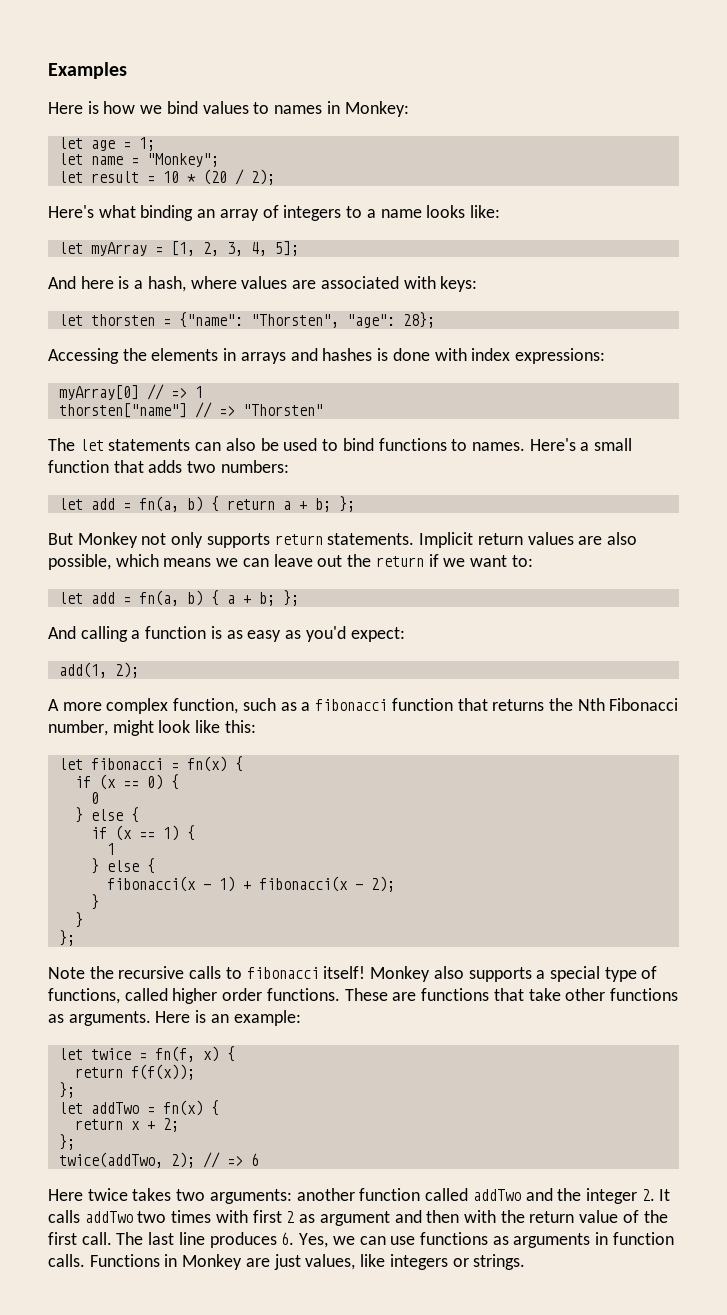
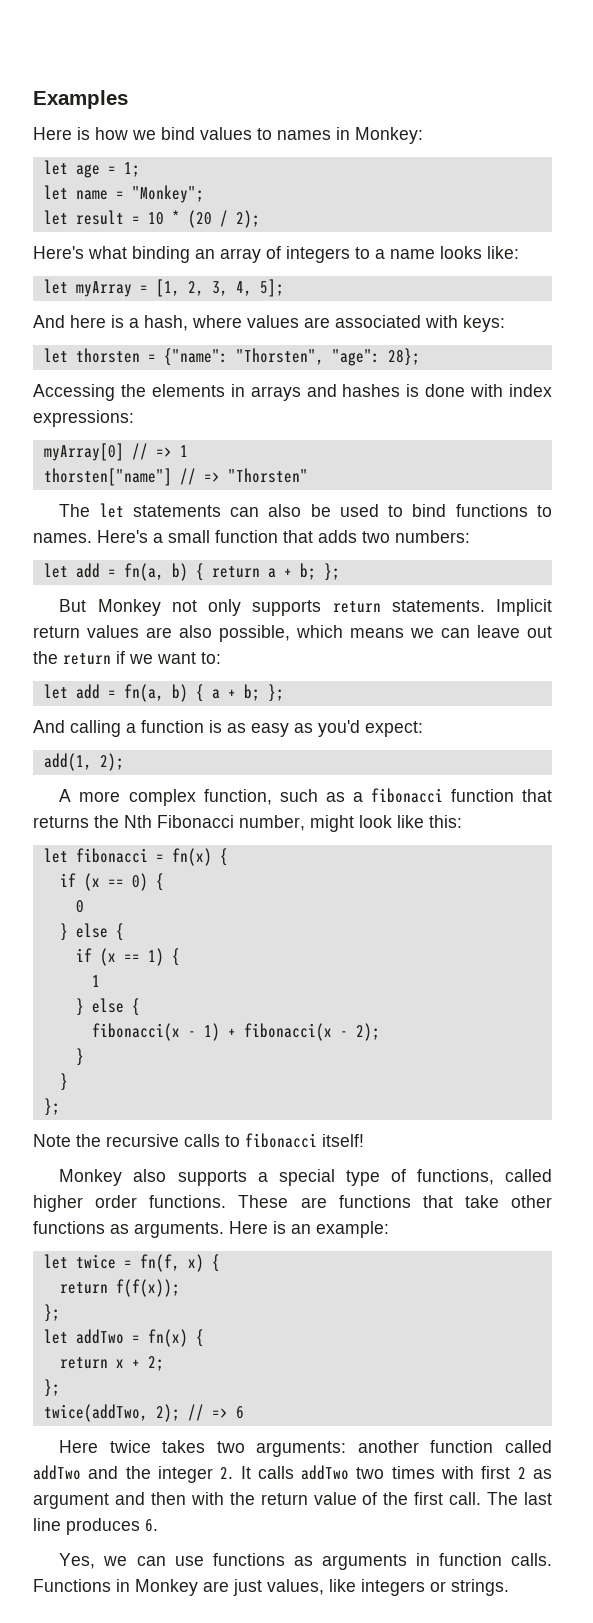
- Note the recursive calls to fibonacci itself! Monkey also supports a special type of functions, called higher order functions.
+ Note the recursive calls to fibonacci itself!
+ Monkey also supports a special type of functions, called higher order functions.
- The last line produces 6. Yes, we can use functions as arguments in function calls.
+ The last line produces 6.
+ Yes, we can use functions as arguments in function calls.

